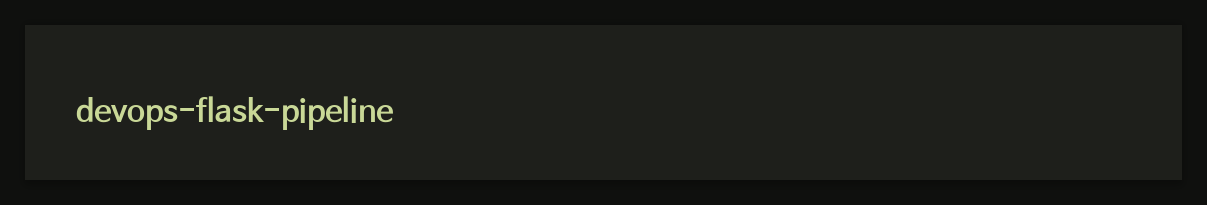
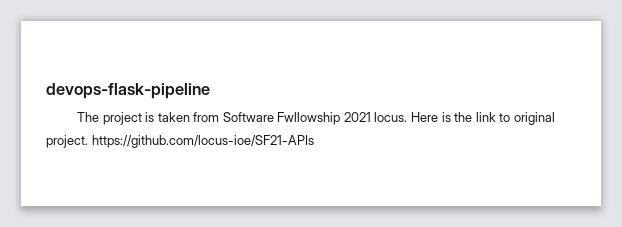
+ The project is taken from Software Fwllowship 2021 locus. Here is the link to original project. https://github.com/locus-ioe/SF21-APIs

